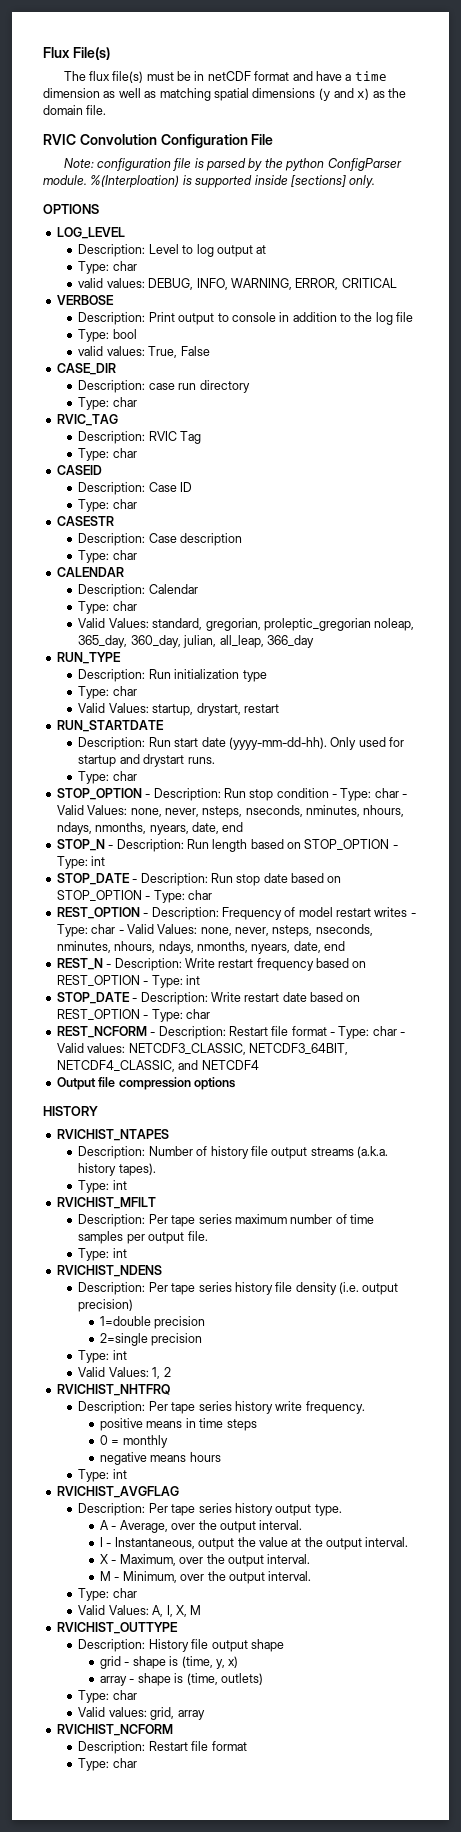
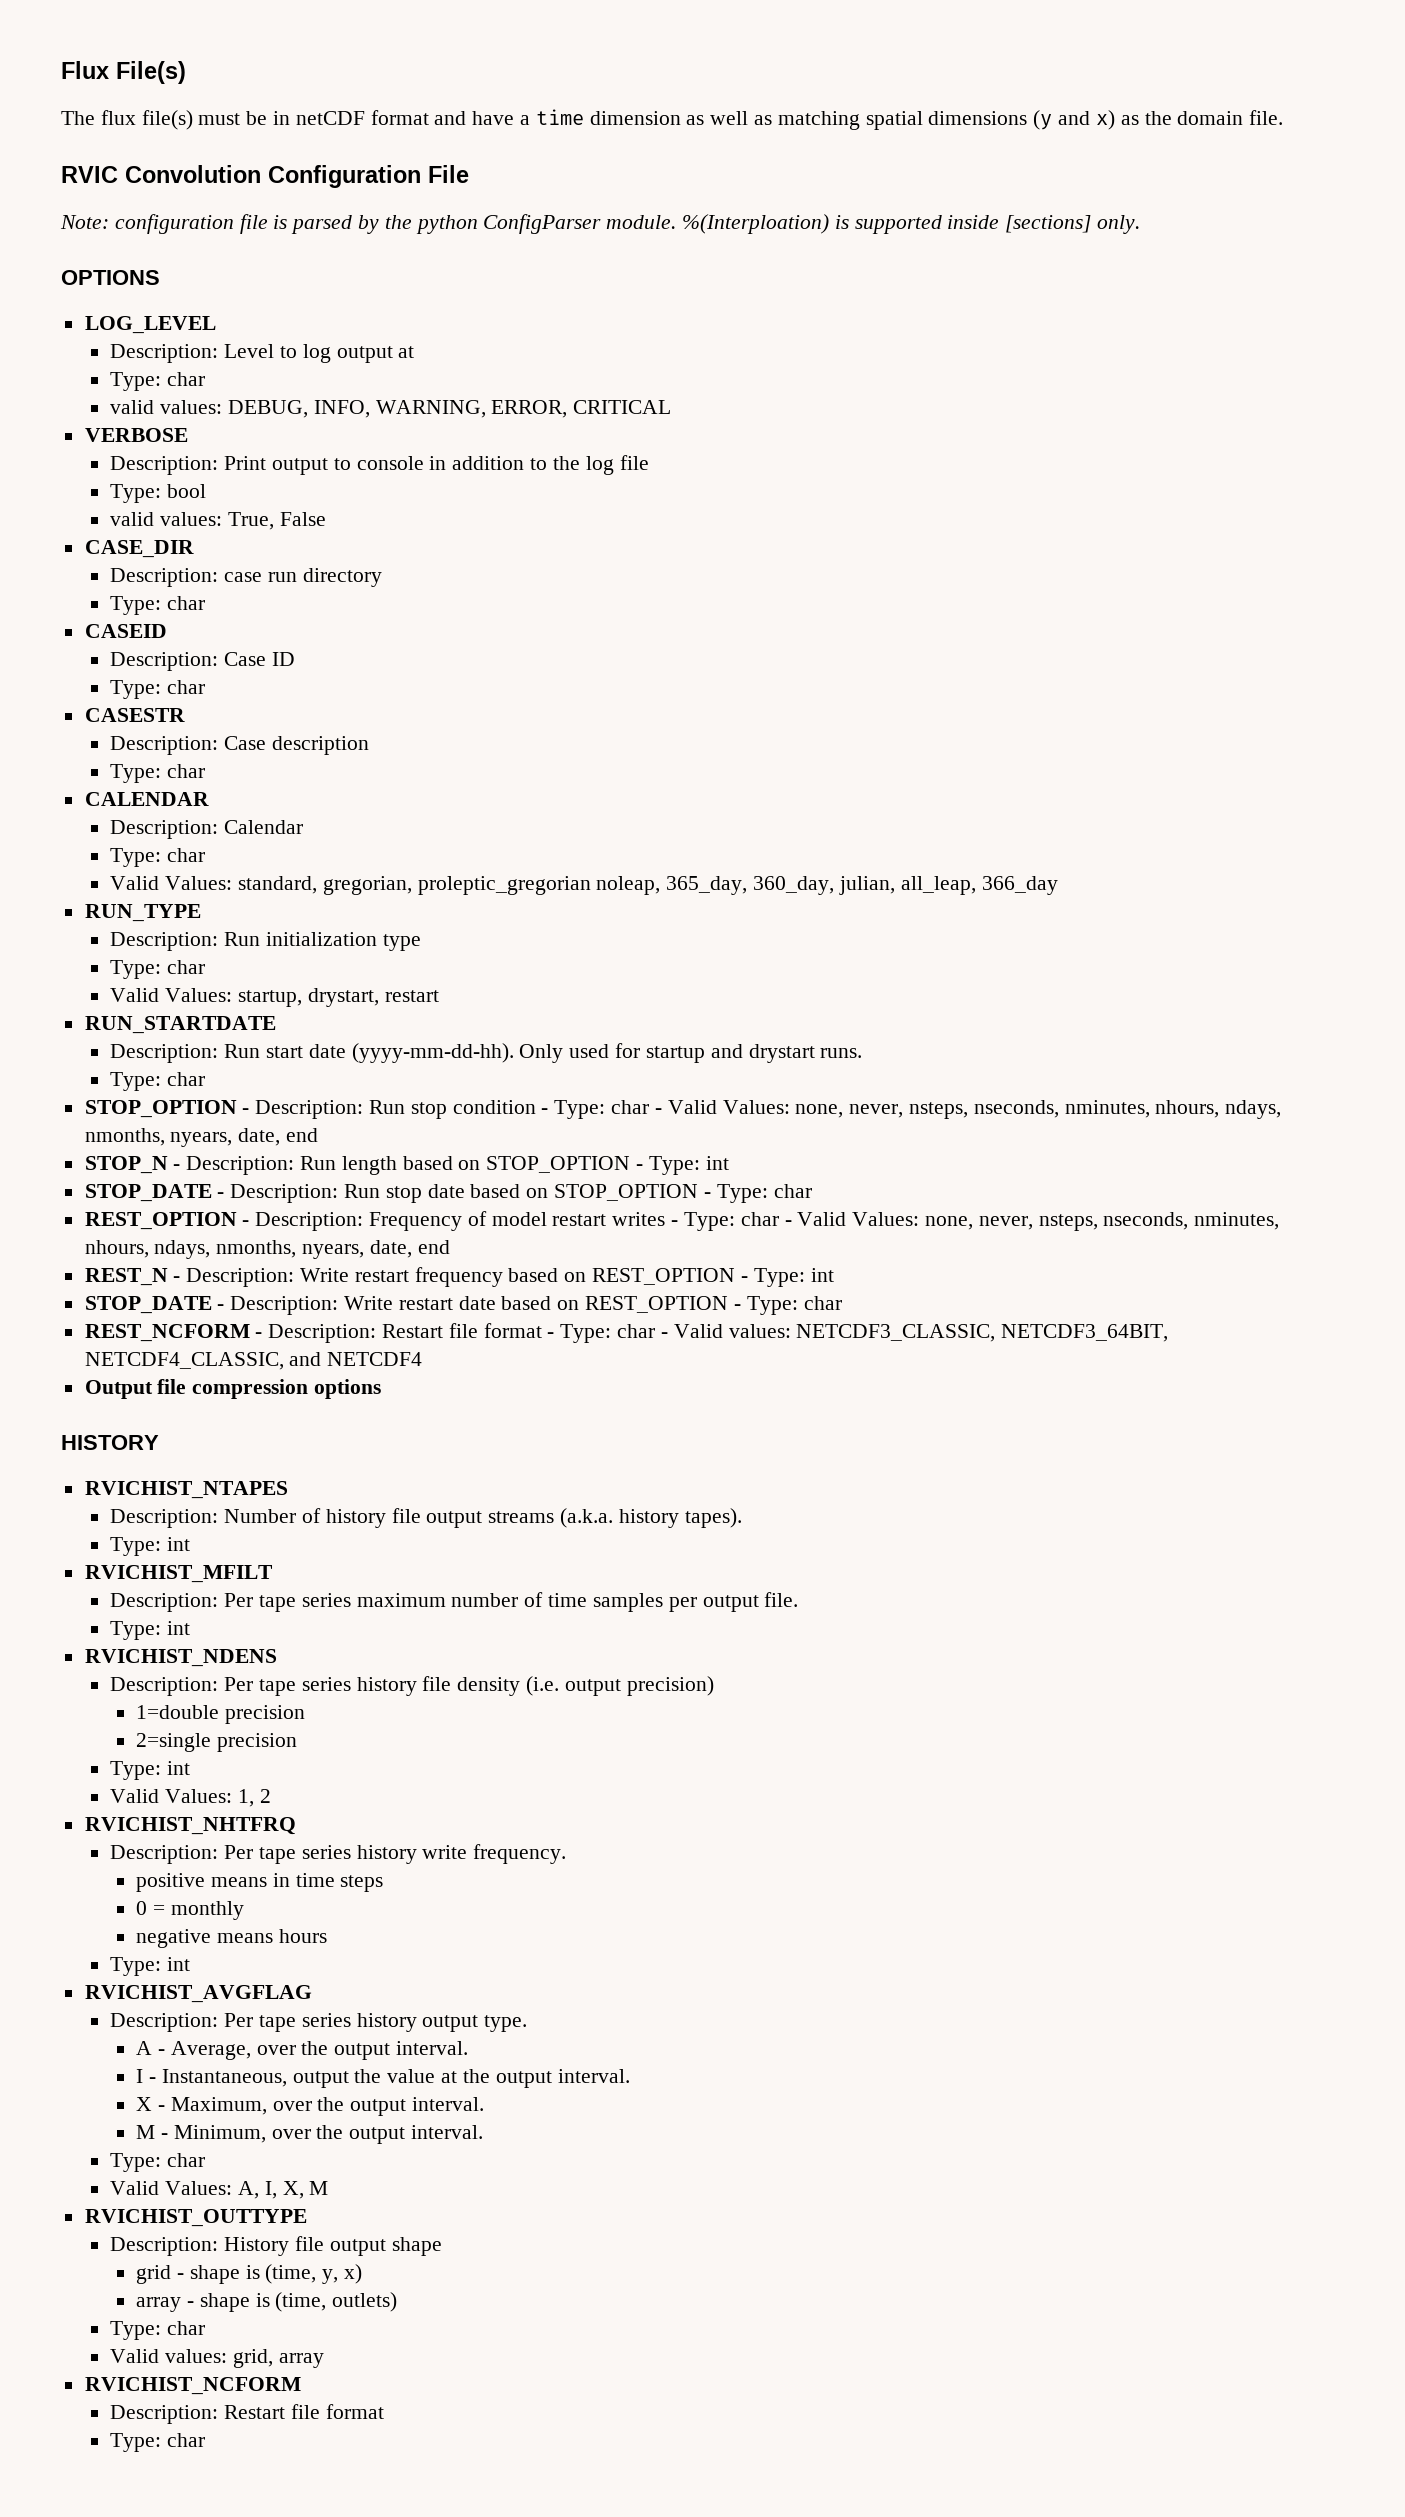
- RVIC_TAG
- Description: RVIC Tag
- Type: char

